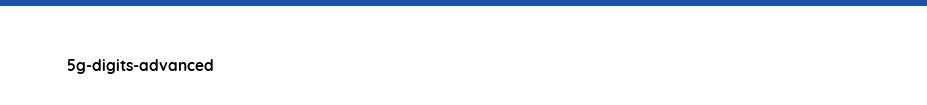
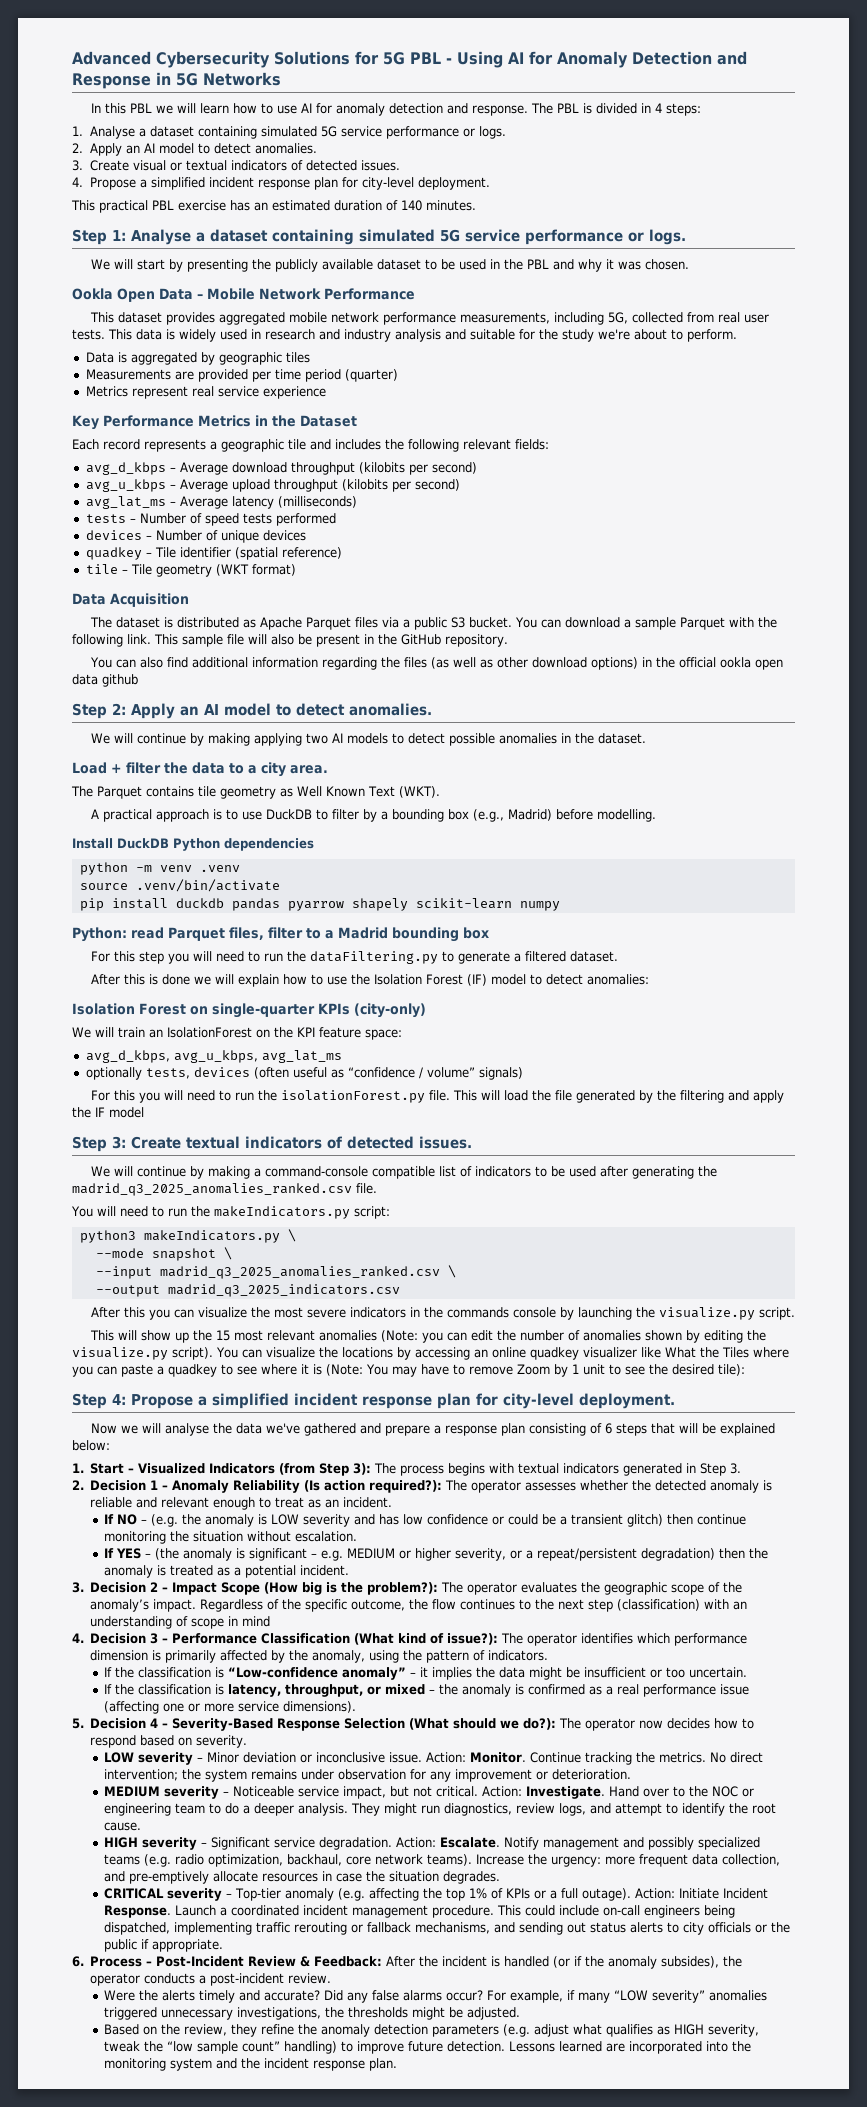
- 5g-digits-advanced
+ Advanced Cybersecurity Solutions for 5G PBL - Using AI for Anomaly Detection and Response in 5G Networks
+ In this PBL we will learn how to use AI for anomaly detection and response. The PBL is divided in 4 steps:
+ 1. Analyse a dataset containing simulated 5G service performance or logs.
+ 2. Apply an AI model to detect anomalies.
+ 3. Create visual or textual indicators of detected issues.
+ 4. Propose a simplified incident response plan for city-level deployment.
+ This practical PBL exercise has an estimated duration of 140 minutes.
+ Step 1: Analyse a dataset containing simulated 5G service performance or logs.
+ We will start by presenting the publicly available dataset to be used in the PBL and why it was chosen.
+ Ookla Open Data – Mobile Network Performance
+ This dataset provides aggregated mobile network performance measurements, including 5G, collected from real user tests. This data is widely used in research and industry analysis and suitable for the study we're about to perform.
+ Data is aggregated by geographic tiles
+ Measurements are provided per time period (quarter)
+ Metrics represent real service experience
+ Key Performance Metrics in the Dataset
+ Each record represents a geographic tile and includes the following relevant fields:
+ avg_d_kbps – Average download throughput (kilobits per second)
+ avg_u_kbps – Average upload throughput (kilobits per second)
+ avg_lat_ms – Average latency (milliseconds)
+ tests – Number of speed tests performed
+ devices – Number of unique devices
+ quadkey – Tile identifier (spatial reference)
+ tile – Tile geometry (WKT format)
+ Data Acquisition
+ The dataset is distributed as Apache Parquet files via a public S3 bucket. You can download a sample Parquet with the following link. This sample file will also be present in the GitHub repository.
+ You can also find additional information regarding the files (as well as other download options) in the official ookla open data github
+ Step 2: Apply an AI model to detect anomalies.
+ We will continue by making applying two AI models to detect possible anomalies in the dataset.
+ Load + filter the data to a city area.
+ The Parquet contains tile geometry as Well Known Text (WKT).
+ A practical approach is to use DuckDB to filter by a bounding box (e.g., Madrid) before modelling.
+ Install DuckDB Python dependencies
+ python -m venv .venv
+ source .venv/bin/activate
+ pip install duckdb pandas pyarrow shapely scikit-learn numpy
+ Python: read Parquet files, filter to a Madrid bounding box
+ For this step you will need to run the dataFiltering.py to generate a filtered dataset.
+ After this is done we will explain how to use the Isolation Forest (IF) model to detect anomalies:
+ Isolation Forest on single-quarter KPIs (city-only)
+ We will train an IsolationForest on the KPI feature space:
+ avg_d_kbps, avg_u_kbps, avg_lat_ms
+ optionally tests, devices (often useful as “confidence / volume” signals)
+ For this you will need to run the isolationForest.py file. This will load the file generated by the filtering and apply the IF model
+ Step 3: Create textual indicators of detected issues.
+ We will continue by making a command-console compatible list of indicators to be used after generating the madrid_q3_2025_anomalies_ranked.csv file.
+ You will need to run the makeIndicators.py script:
+ python3 makeIndicators.py \
+ --mode snapshot \
+ --input madrid_q3_2025_anomalies_ranked.csv \
+ --output madrid_q3_2025_indicators.csv
+ After this you can visualize the most severe indicators in the commands console by launching the visualize.py script.
+ This will show up the 15 most relevant anomalies (Note: you can edit the number of anomalies shown by editing the visualize.py script). You can visualize the locations by accessing an online quadkey visualizer like What the Tiles where you can paste a quadkey to see where it is (Note: You may have to remove Zoom by 1 unit to see the desired tile):
+ Step 4: Propose a simplified incident response plan for city-level deployment.
+ Now we will analyse the data we've gathered and prepare a response plan consisting of 6 steps that will be explained below:
+ 1. Start – Visualized Indicators (from Step 3): The process begins with textual indicators generated in Step 3.
+ 2. Decision 1 – Anomaly Reliability (Is action required?): The operator assesses whether the detected anomaly is reliable and relevant enough to treat as an incident.
+ If NO – (e.g. the anomaly is LOW severity and has low confidence or could be a transient glitch) then continue monitoring the situation without escalation.
+ If YES – (the anomaly is significant – e.g. MEDIUM or higher severity, or a repeat/persistent degradation) then the anomaly is treated as a potential incident.
+ 3. Decision 2 – Impact Scope (How big is the problem?): The operator evaluates the geographic scope of the anomaly’s impact. Regardless of the specific outcome, the flow continues to the next step (classification) with an understanding of scope in mind
+ 4. Decision 3 – Performance Classification (What kind of issue?): The operator identifies which performance dimension is primarily affected by the anomaly, using the pattern of indicators.
+ If the classification is “Low-confidence anomaly” – it implies the data might be insufficient or too uncertain.
+ If the classification is latency, throughput, or mixed – the anomaly is confirmed as a real performance issue (affecting one or more service dimensions).
+ 5. Decision 4 – Severity-Based Response Selection (What should we do?): The operator now decides how to respond based on severity.
+ LOW severity – Minor deviation or inconclusive issue. Action: Monitor. Continue tracking the metrics. No direct intervention; the system remains under observation for any improvement or deterioration.
+ MEDIUM severity – Noticeable service impact, but not critical. Action: Investigate. Hand over to the NOC or engineering team to do a deeper analysis. They might run diagnostics, review logs, and attempt to identify the root cause.
+ HIGH severity – Significant service degradation. Action: Escalate. Notify management and possibly specialized teams (e.g. radio optimization, backhaul, core network teams). Increase the urgency: more frequent data collection, and pre-emptively allocate resources in case the situation degrades.
+ CRITICAL severity – Top-tier anomaly (e.g. affecting the top 1% of KPIs or a full outage). Action: Initiate Incident Response. Launch a coordinated incident management procedure. This could include on-call engineers being dispatched, implementing traffic rerouting or fallback mechanisms, and sending out status alerts to city officials or the public if appropriate.
+ 6. Process – Post-Incident Review & Feedback: After the incident is handled (or if the anomaly subsides), the operator conducts a post-incident review.
+ Were the alerts timely and accurate? Did any false alarms occur? For example, if many “LOW severity” anomalies triggered unnecessary investigations, the thresholds might be adjusted.
+ Based on the review, they refine the anomaly detection parameters (e.g. adjust what qualifies as HIGH severity, tweak the “low sample count” handling) to improve future detection. Lessons learned are incorporated into the monitoring system and the incident response plan.

